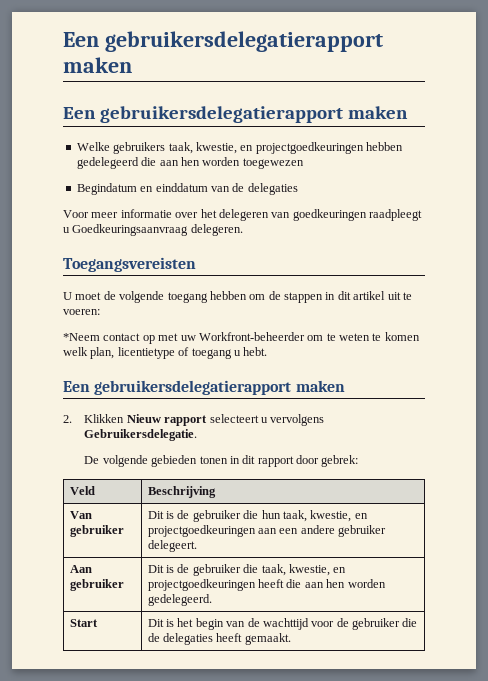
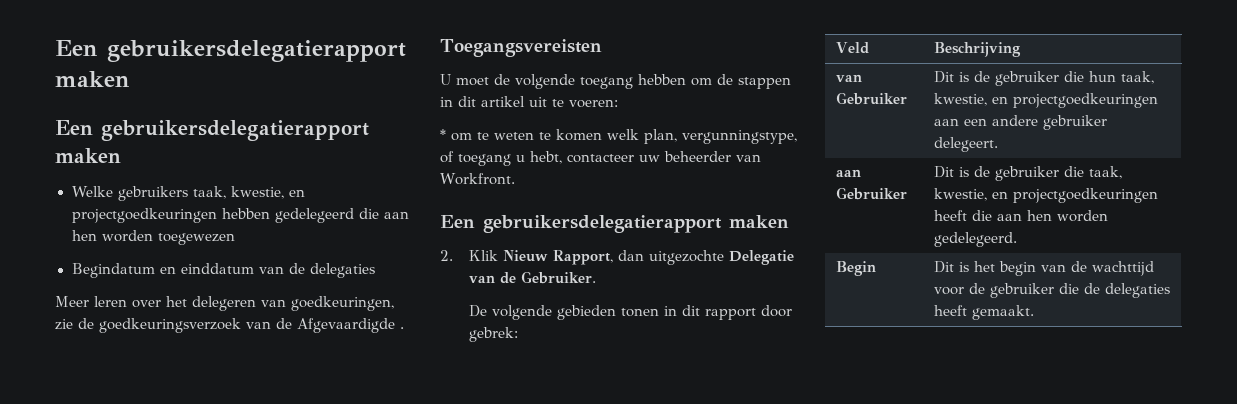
- Voor meer informatie over het delegeren van goedkeuringen raadpleegt u Goedkeuringsaanvraag delegeren.
+ Meer leren over het delegeren van goedkeuringen, zie de goedkeuringsverzoek van de Afgevaardigde .
- *Neem contact op met uw Workfront-beheerder om te weten te komen welk plan, licentietype of toegang u hebt.
+ * om te weten te komen welk plan, vergunningstype, of toegang u hebt, contacteer uw beheerder van Workfront.
  Een gebruikersdelegatierapport maken
- 2. Klikken Nieuw rapport selecteert u vervolgens Gebruikersdelegatie.
+ 2. Klik Nieuw Rapport, dan uitgezochte Delegatie van de Gebruiker.
- Van gebruiker | Dit is de gebruiker die hun taak, kwestie, en projectgoedkeuringen aan een andere gebruiker delegeert.
+ van Gebruiker | Dit is de gebruiker die hun taak, kwestie, en projectgoedkeuringen aan een andere gebruiker delegeert.
- Aan gebruiker | Dit is de gebruiker die taak, kwestie, en projectgoedkeuringen heeft die aan hen worden gedelegeerd.
+ aan Gebruiker | Dit is de gebruiker die taak, kwestie, en projectgoedkeuringen heeft die aan hen worden gedelegeerd.
- Start | Dit is het begin van de wachttijd voor de gebruiker die de delegaties heeft gemaakt.
+ Begin | Dit is het begin van de wachttijd voor de gebruiker die de delegaties heeft gemaakt.

